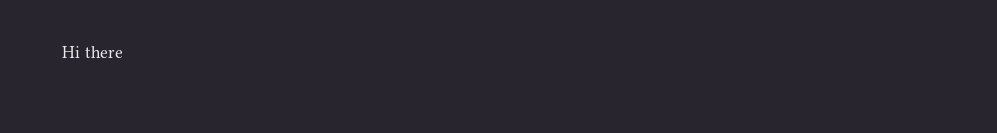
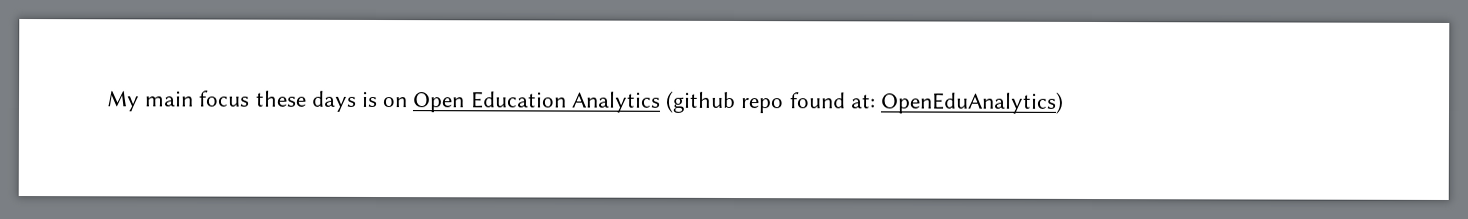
- Hi there
+ My main focus these days is on Open Education Analytics (github repo found at: OpenEduAnalytics)

